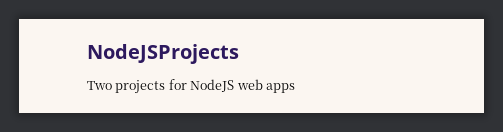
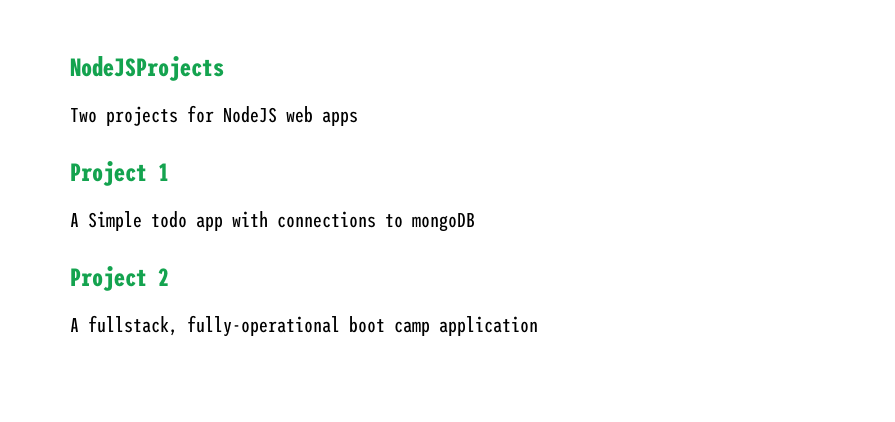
+ Project 1
+ A Simple todo app with connections to mongoDB
+ Project 2
+ A fullstack, fully-operational boot camp application

